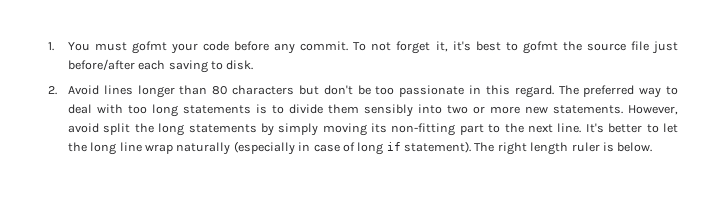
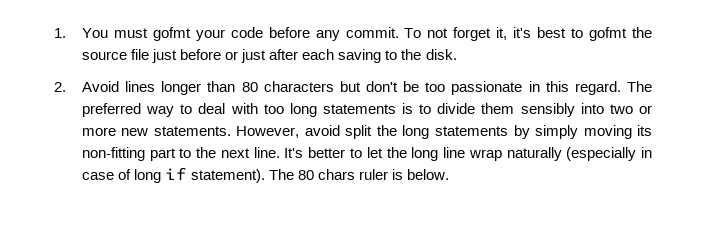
- To not forget it, it's best to gofmt the source file just before/after each saving to disk.
+ To not forget it, it's best to gofmt the source file just before or just after each saving to the disk.
- The right length ruler is below.
+ The 80 chars ruler is below.

